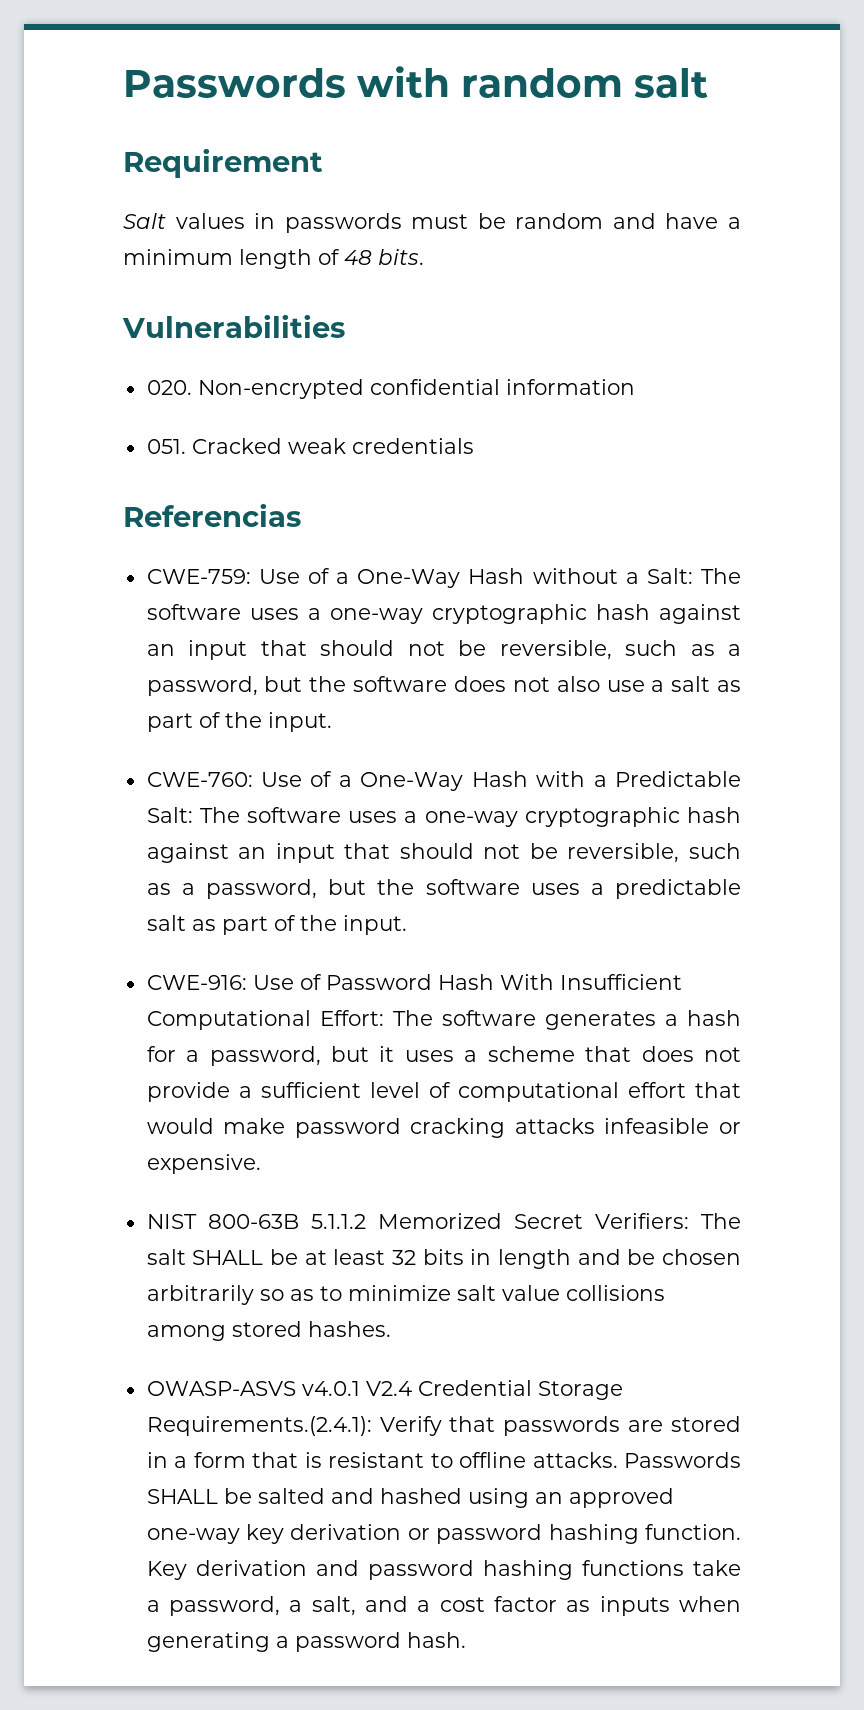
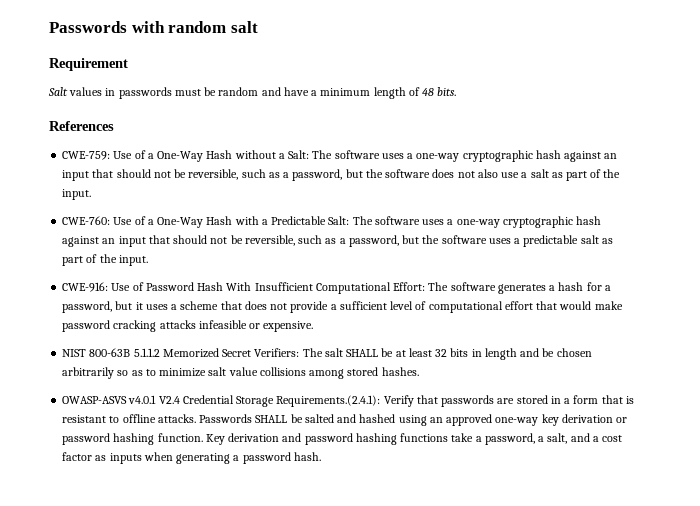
- Vulnerabilities
- 020. Non-encrypted confidential information
- 051. Cracked weak credentials
- Referencias
+ References

